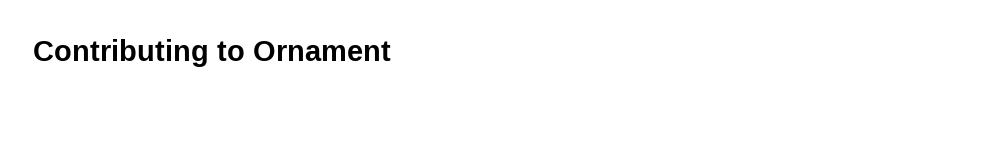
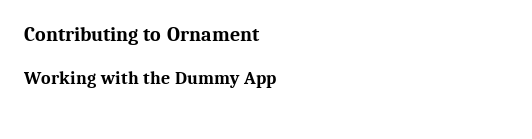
+ Working with the Dummy App

